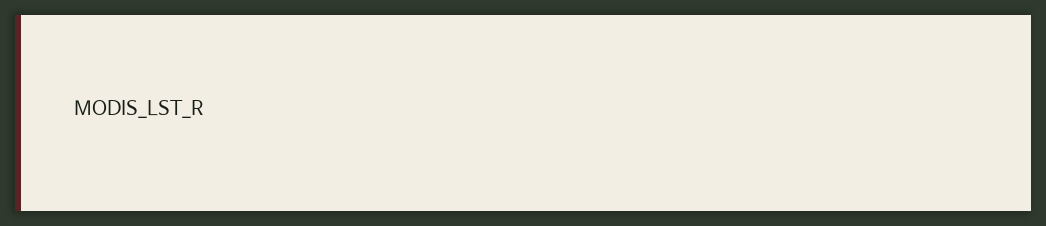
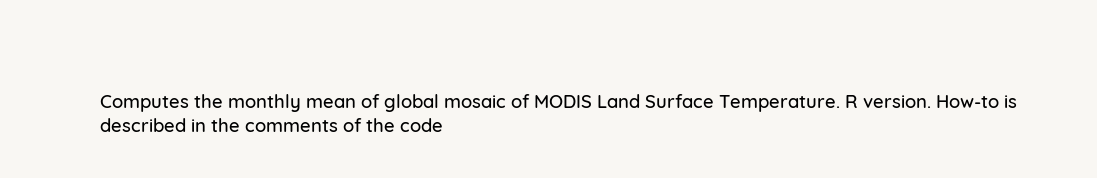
- MODIS_LST_R
+ Computes the monthly mean of global mosaic of MODIS Land Surface Temperature. R version. How-to is described in the comments of the code

